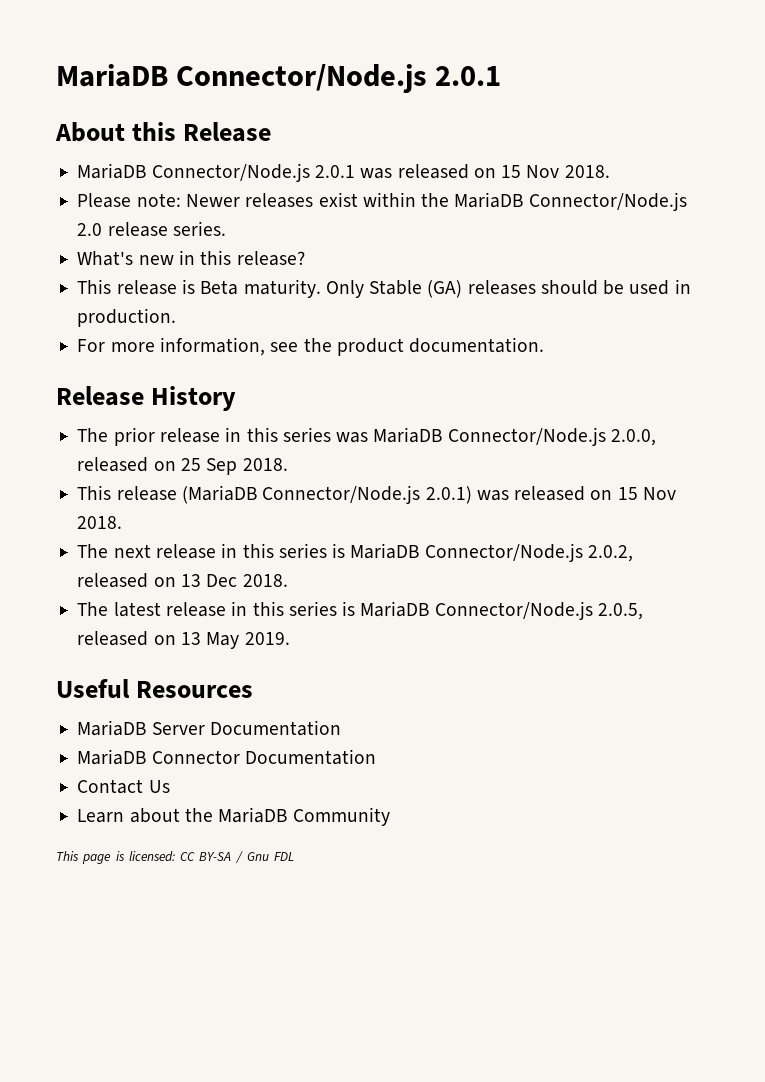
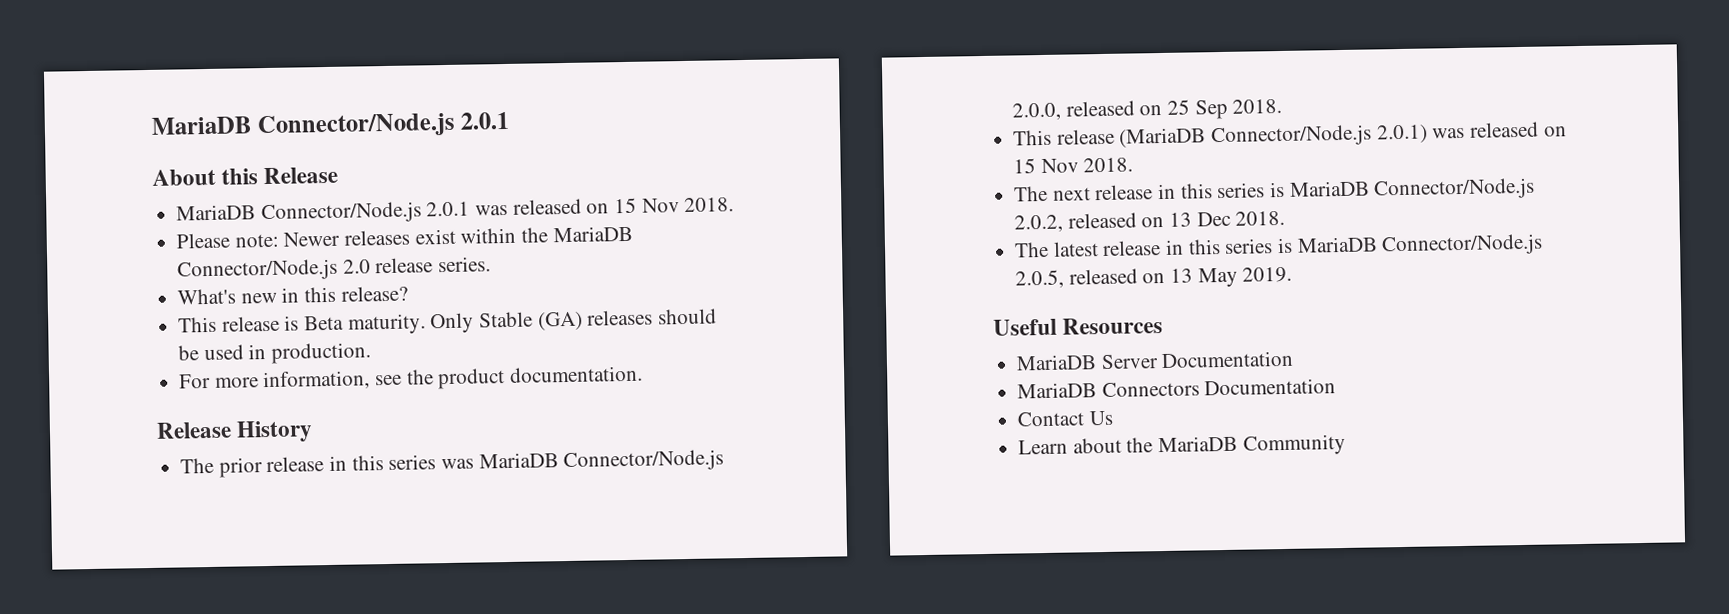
- MariaDB Connector Documentation
+ MariaDB Connectors Documentation
- This page is licensed: CC BY-SA / Gnu FDL

